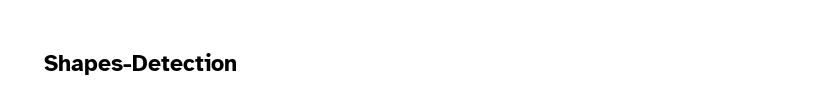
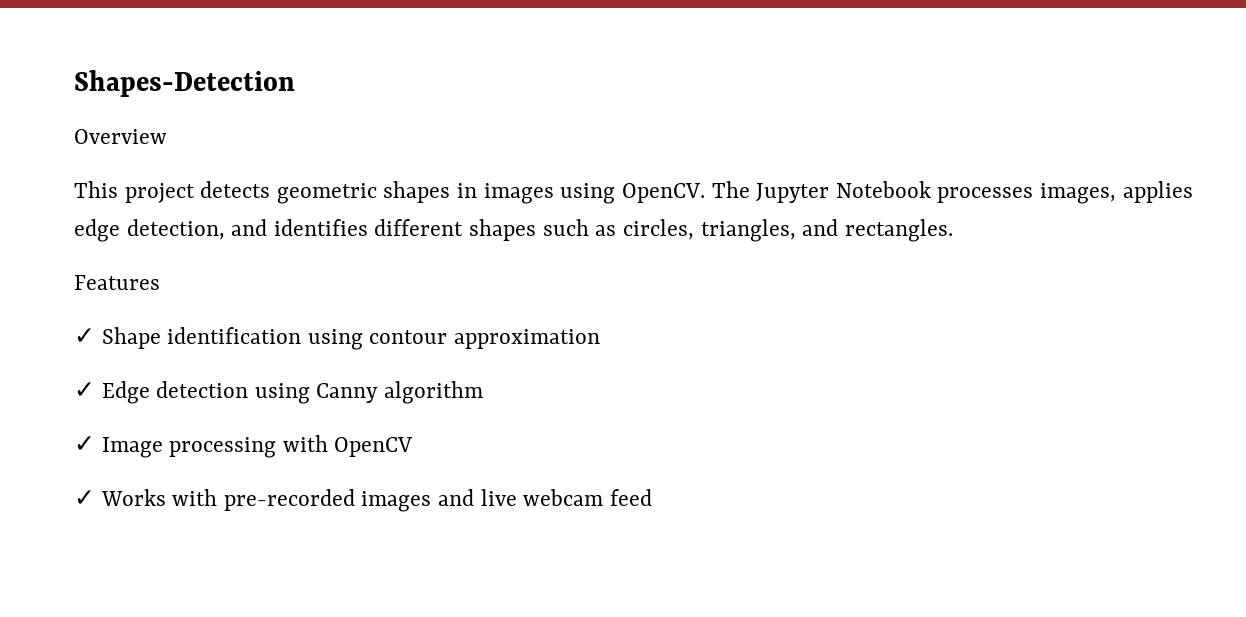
+ Overview
+ This project detects geometric shapes in images using OpenCV. The Jupyter Notebook processes images, applies edge detection, and identifies different shapes such as circles, triangles, and rectangles.
+ Features
+ ✓ Shape identification using contour approximation
+ ✓ Edge detection using Canny algorithm
+ ✓ Image processing with OpenCV
+ ✓ Works with pre-recorded images and live webcam feed

